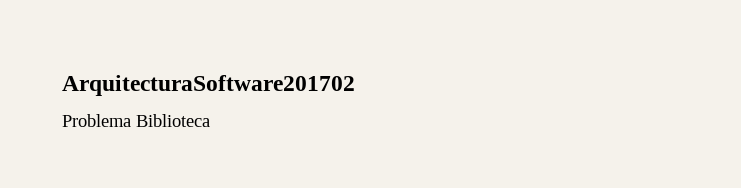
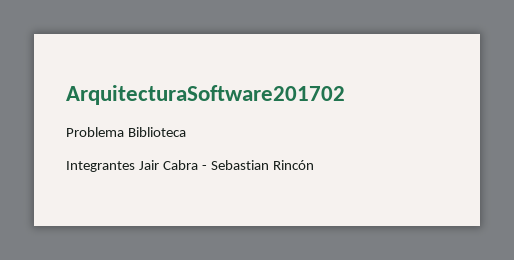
+ Integrantes Jair Cabra - Sebastian Rincón

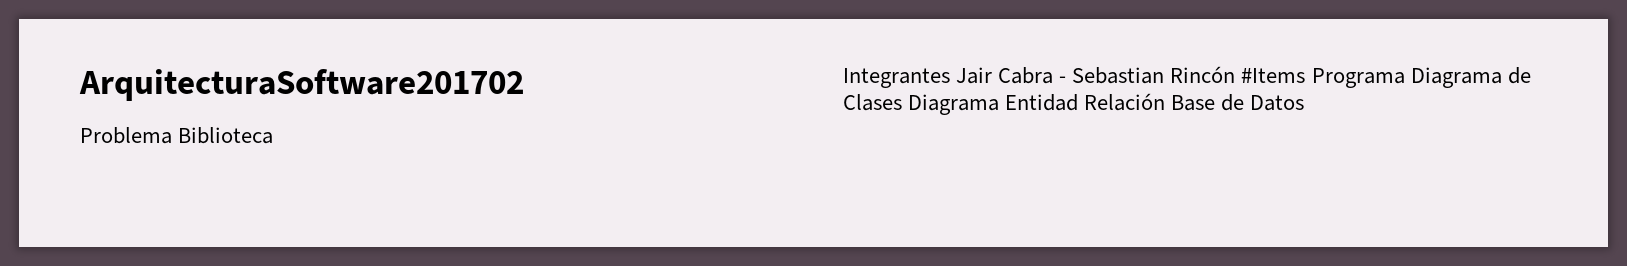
- Integrantes Jair Cabra - Sebastian Rincón
+ Integrantes Jair Cabra - Sebastian Rincón #Items Programa Diagrama de Clases Diagrama Entidad Relación Base de Datos

